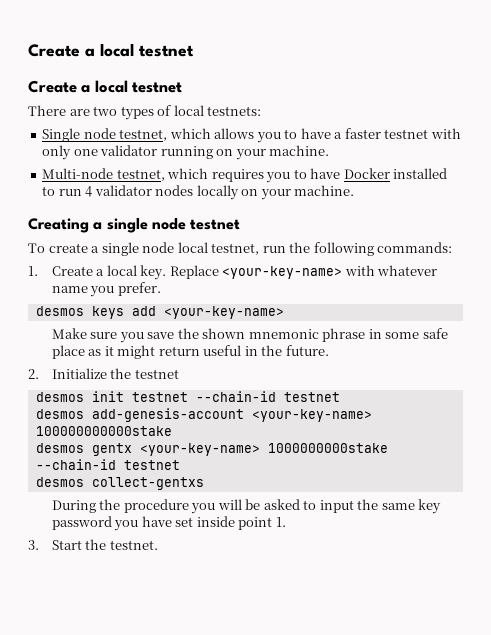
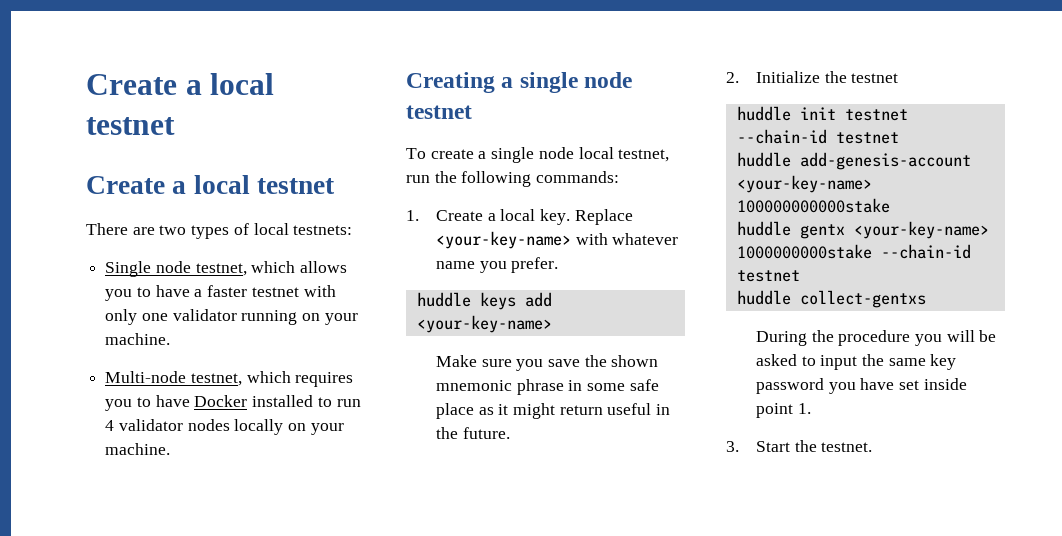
- desmos keys add <your-key-name>
+ huddle keys add <your-key-name>
- desmos init testnet --chain-id testnet
+ huddle init testnet --chain-id testnet
- desmos add-genesis-account <your-key-name> 100000000000stake
+ huddle add-genesis-account <your-key-name> 100000000000stake
- desmos gentx <your-key-name> 1000000000stake --chain-id testnet
+ huddle gentx <your-key-name> 1000000000stake --chain-id testnet
- desmos collect-gentxs
+ huddle collect-gentxs

